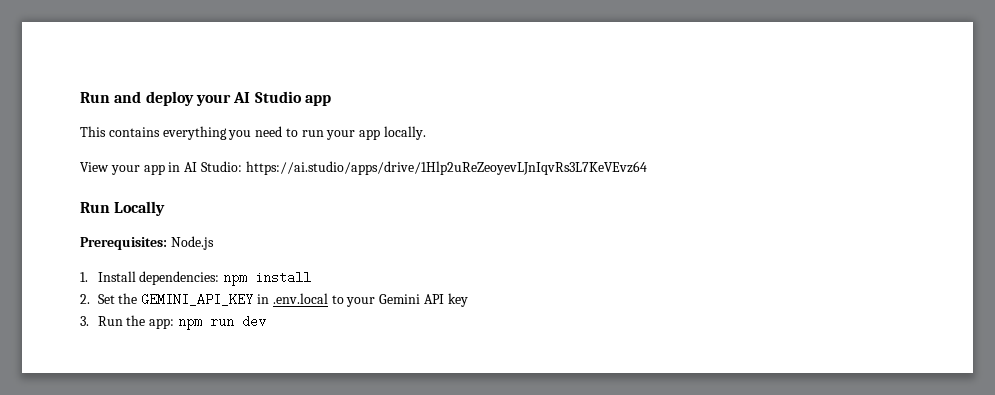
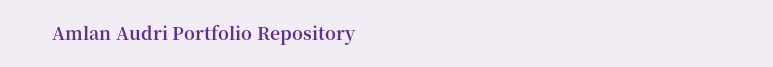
- Run and deploy your AI Studio app
- This contains everything you need to run your app locally.
- View your app in AI Studio: https://ai.studio/apps/drive/1Hlp2uReZeoyevLJnIqvRs3L7KeVEvz64
- Run Locally
- Prerequisites: Node.js
- 1. Install dependencies: npm install
- 2. Set the GEMINI_API_KEY in .env.local to your Gemini API key
- 3. Run the app: npm run dev
+ Amlan Audri Portfolio Repository

